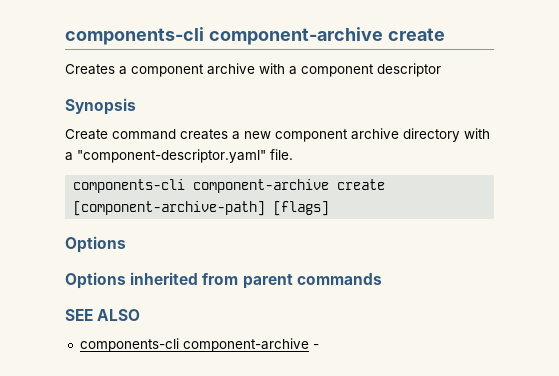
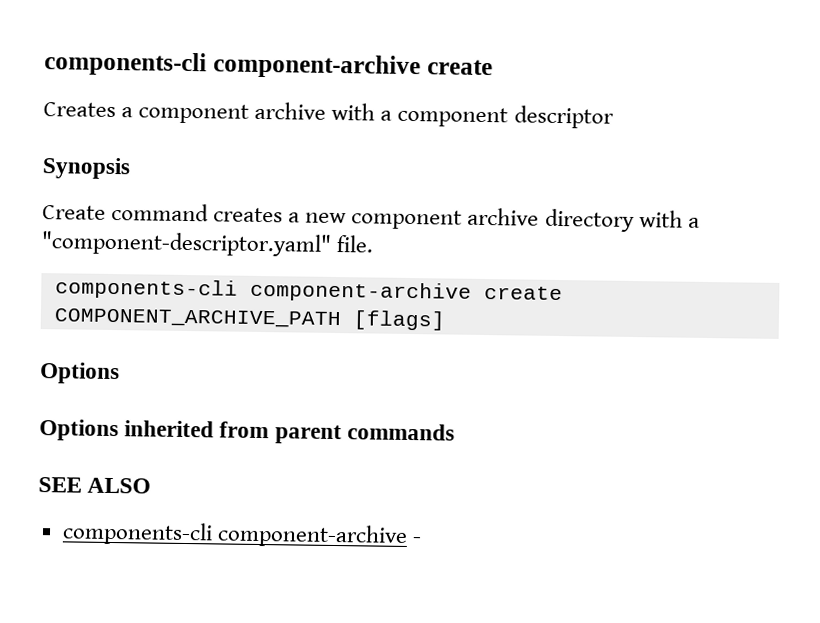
- components-cli component-archive create [component-archive-path] [flags]
+ components-cli component-archive create COMPONENT_ARCHIVE_PATH [flags]

